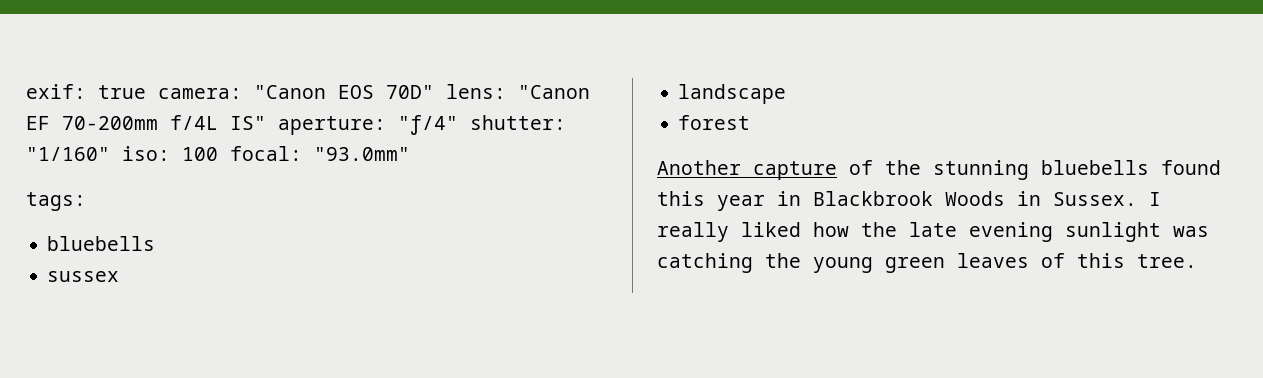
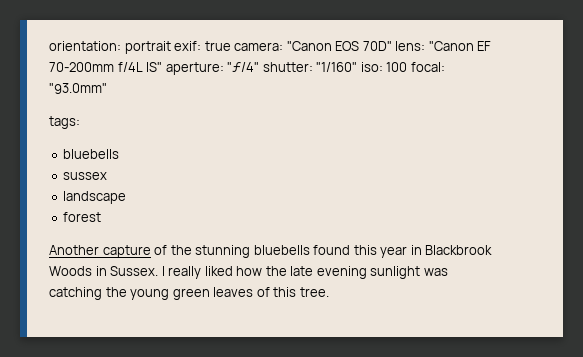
- exif: true camera: "Canon EOS 70D" lens: "Canon EF 70-200mm f/4L IS" aperture: "ƒ/4" shutter: "1/160" iso: 100 focal: "93.0mm"
+ orientation: portrait exif: true camera: "Canon EOS 70D" lens: "Canon EF 70-200mm f/4L IS" aperture: "ƒ/4" shutter: "1/160" iso: 100 focal: "93.0mm"

